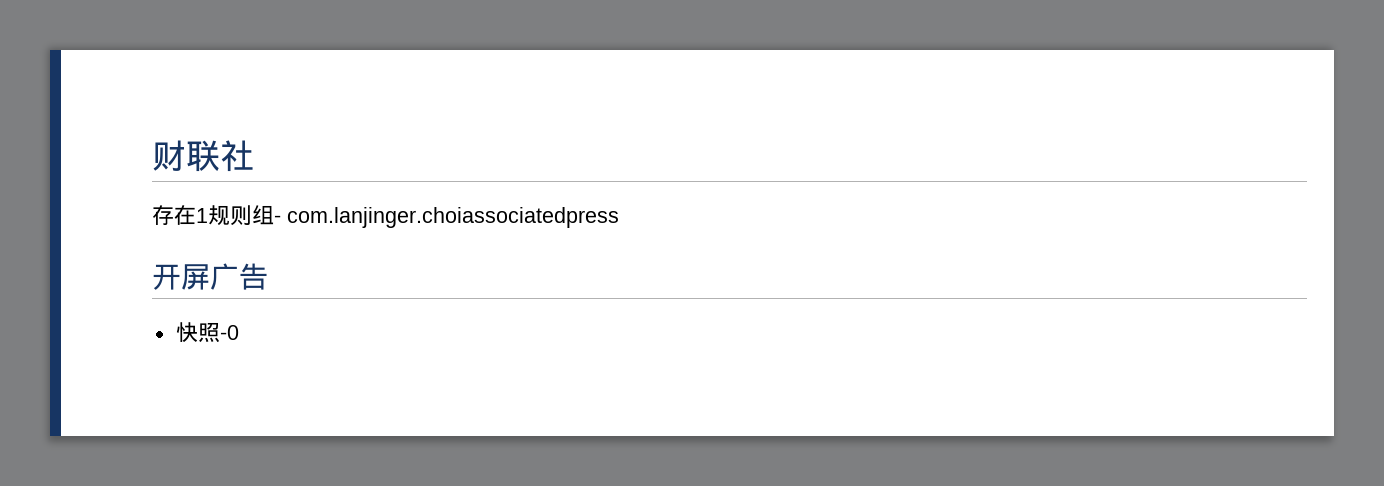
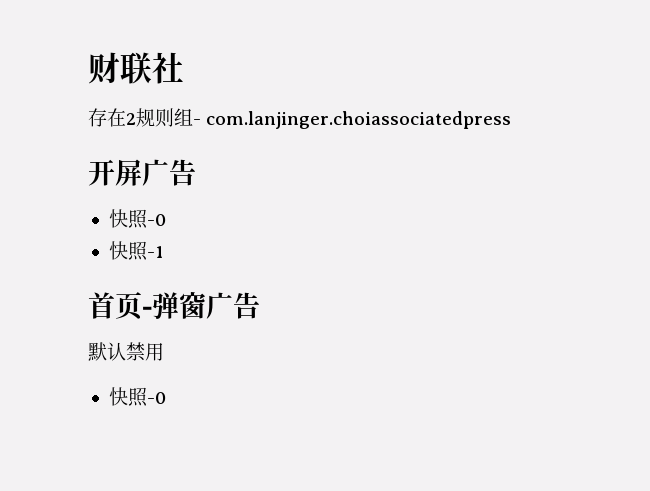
- 存在1规则组- com.lanjinger.choiassociatedpress
+ 存在2规则组- com.lanjinger.choiassociatedpress
+ 快照-1
+ 首页-弹窗广告
+ 默认禁用
+ 快照-0

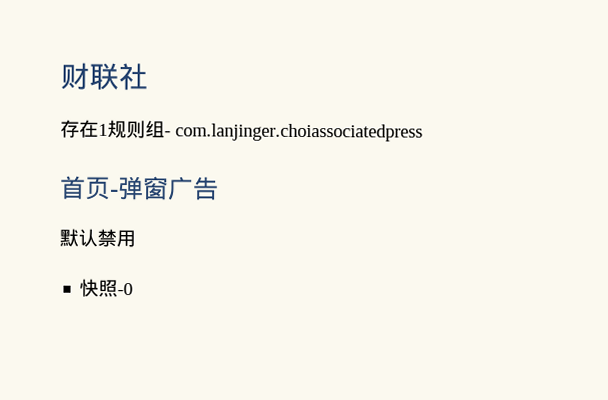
- 存在2规则组- com.lanjinger.choiassociatedpress
+ 存在1规则组- com.lanjinger.choiassociatedpress
- 开屏广告
- 快照-0
- 快照-1

